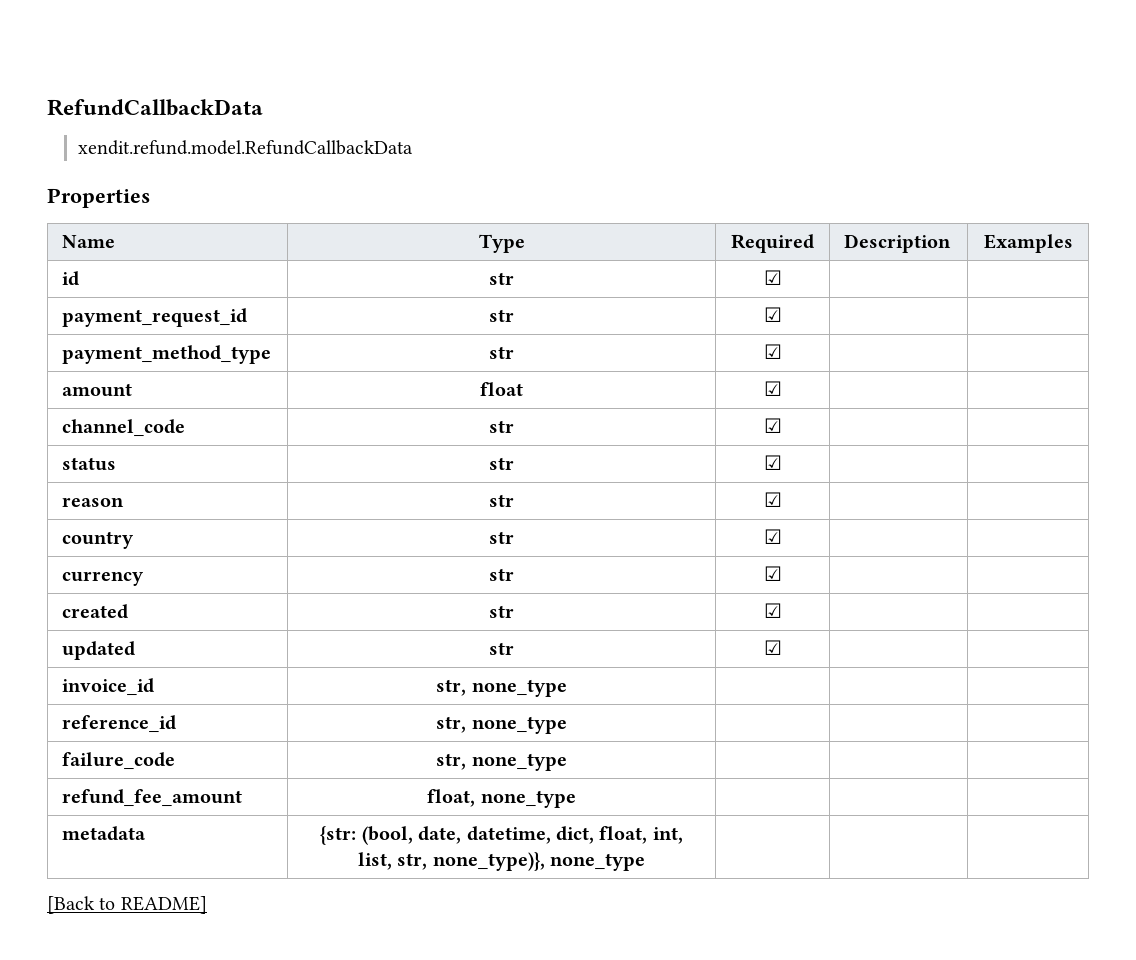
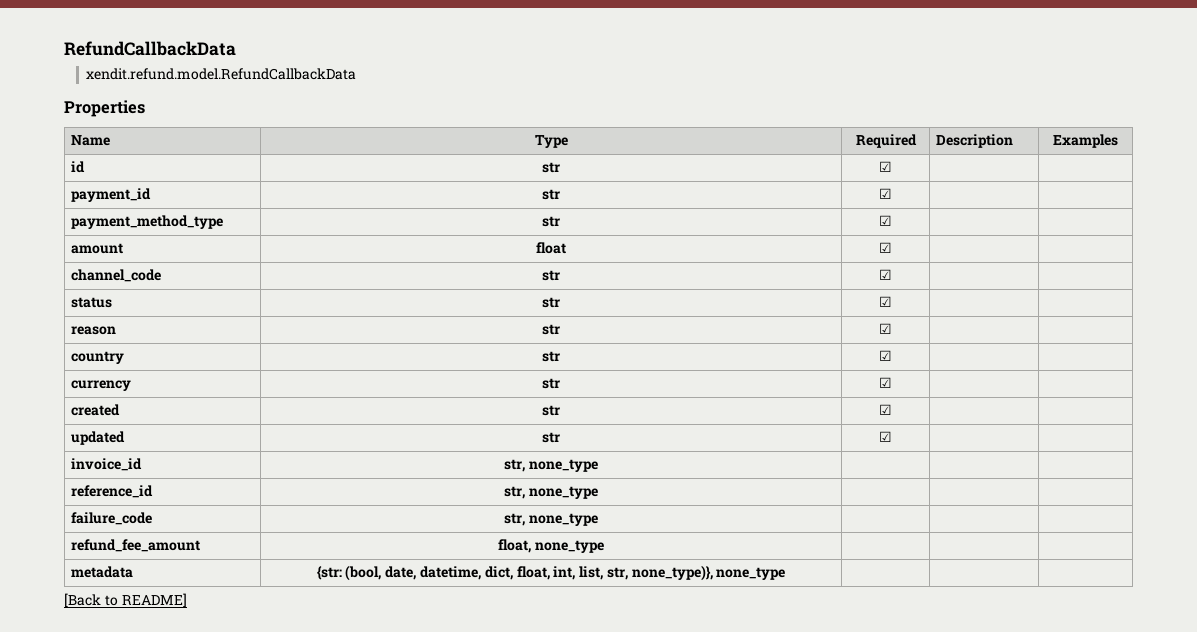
- payment_request_id | str | ☑ | |
+ payment_id | str | ☑ | |

